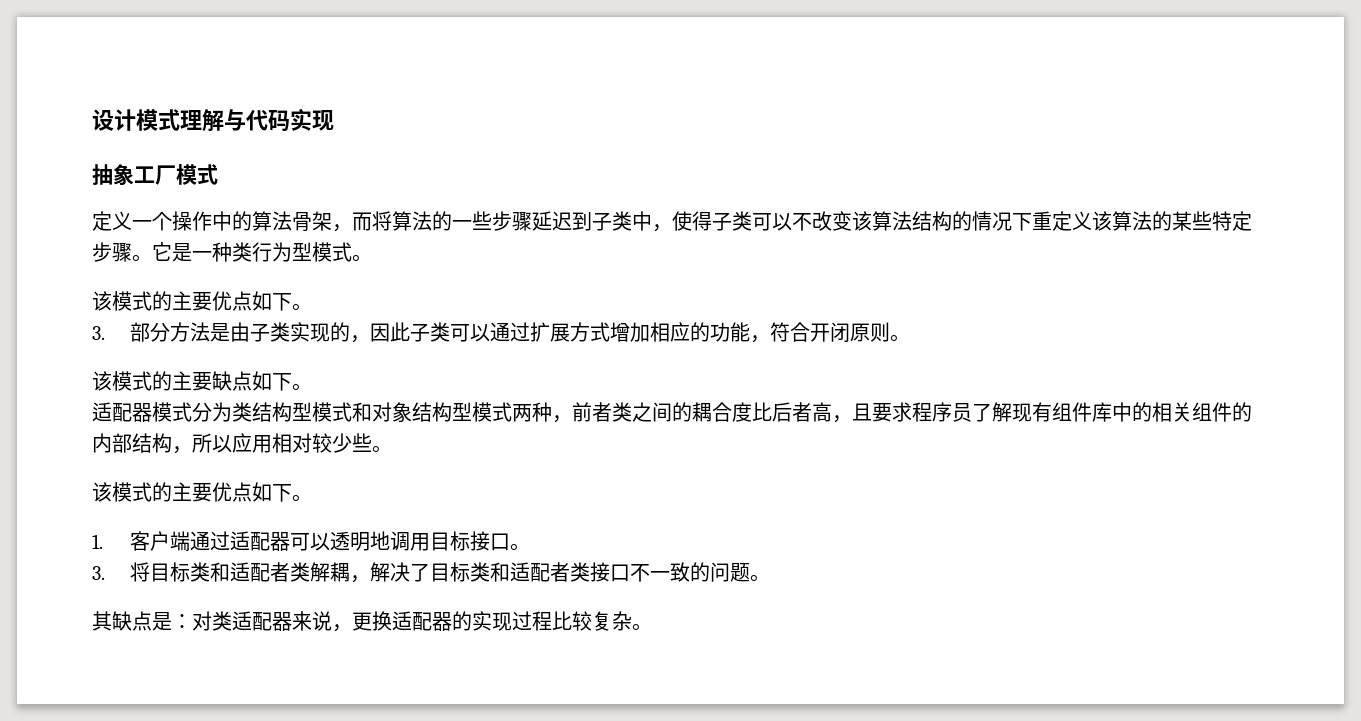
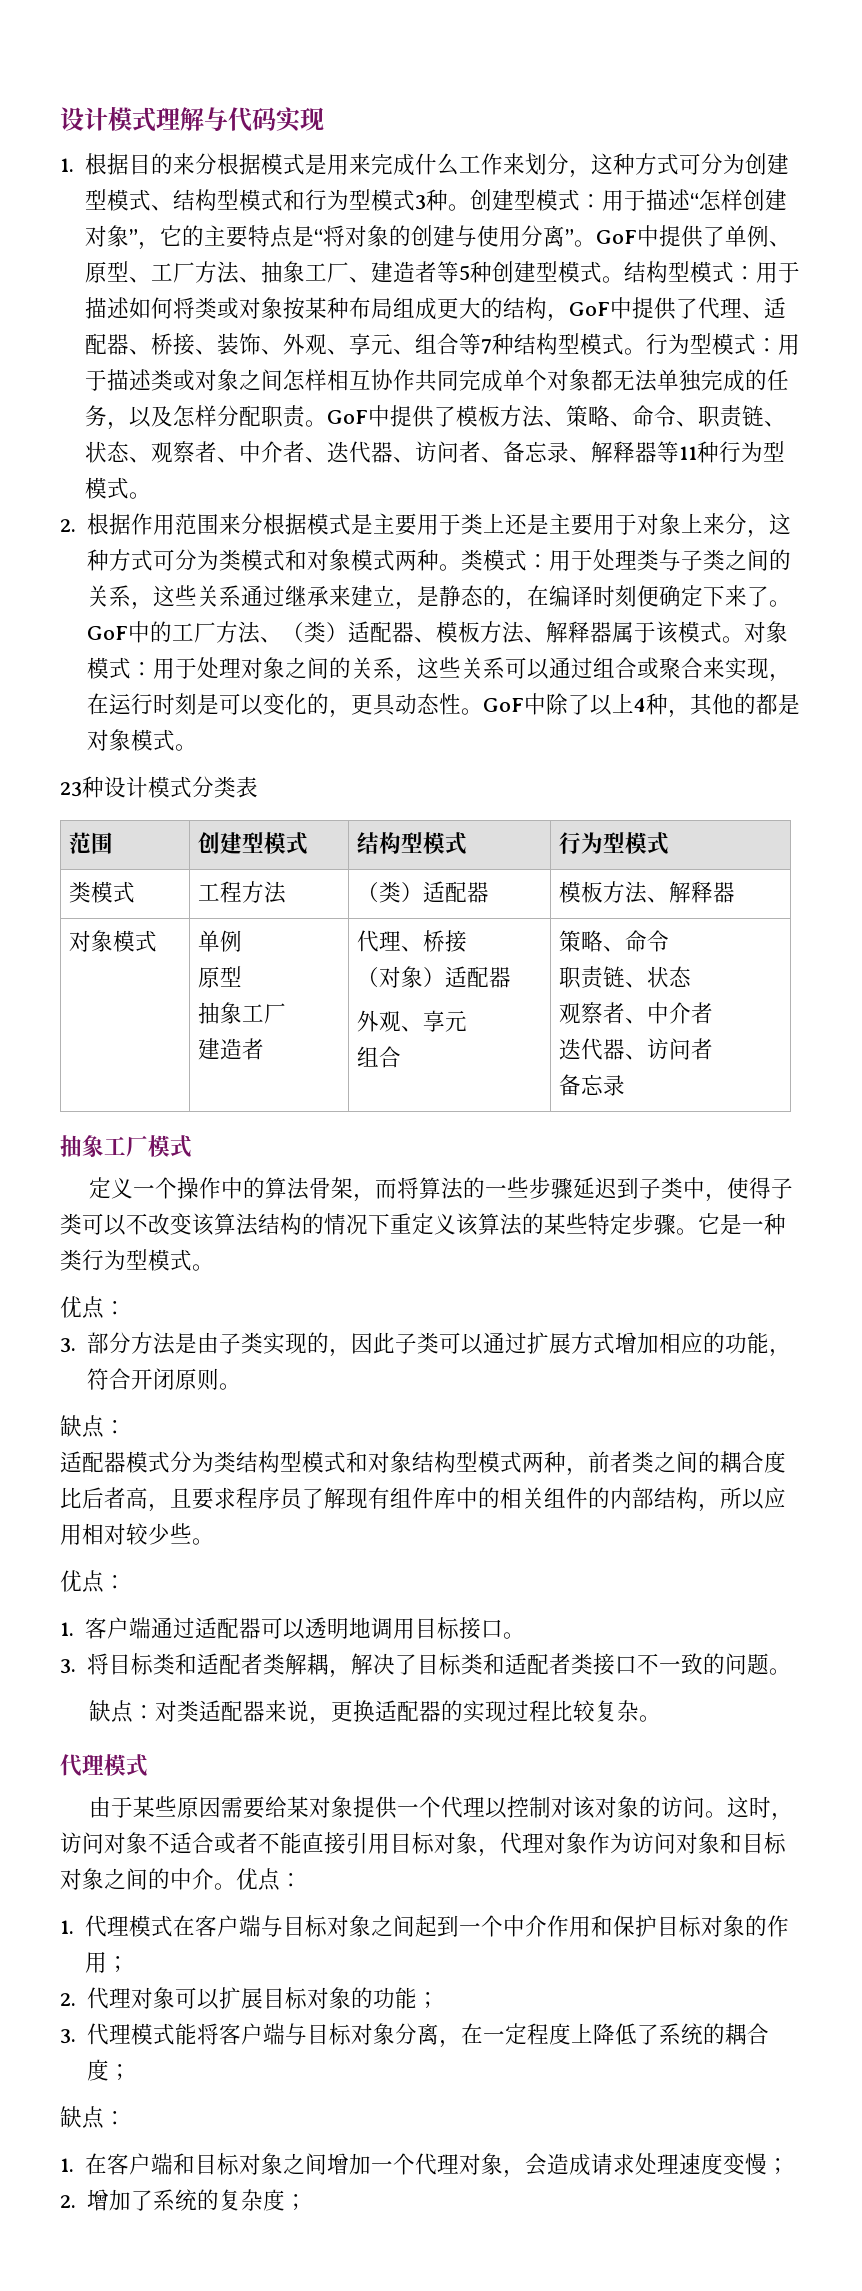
+ 1.根据目的来分根据模式是用来完成什么工作来划分，这种方式可分为创建型模式、结构型模式和行为型模式3种。创建型模式：用于描述“怎样创建对象”，它的主要特点是“将对象的创建与使用分离”。GoF中提供了单例、原型、工厂方法、抽象工厂、建造者等5种创建型模式。结构型模式：用于描述如何将类或对象按某种布局组成更大的结构，GoF中提供了代理、适配器、桥接、装饰、外观、享元、组合等7种结构型模式。行为型模式：用于描述类或对象之间怎样相互协作共同完成单个对象都无法单独完成的任务，以及怎样分配职责。GoF中提供了模板方法、策略、命令、职责链、状态、观察者、中介者、迭代器、访问者、备忘录、解释器等11种行为型模式。
+ 2.根据作用范围来分根据模式是主要用于类上还是主要用于对象上来分，这种方式可分为类模式和对象模式两种。类模式：用于处理类与子类之间的关系，这些关系通过继承来建立，是静态的，在编译时刻便确定下来了。GoF中的工厂方法、（类）适配器、模板方法、解释器属于该模式。对象模式：用于处理对象之间的关系，这些关系可以通过组合或聚合来实现，在运行时刻是可以变化的，更具动态性。GoF中除了以上4种，其他的都是对象模式。
+ 23种设计模式分类表
+ 范围 | 创建型模式 | 结构型模式 | 行为型模式
+ 类模式 | 工程方法 | （类）适配器 | 模板方法、解释器
+ 对象模式 | 单例
+ 原型
+ 抽象工厂
+ 建造者 | 代理、桥接
+ （对象）适配器
+ 外观、享元
+ 组合 | 策略、命令
+ 职责链、状态
+ 观察者、中介者
+ 迭代器、访问者
+ 备忘录
  它是一种类行为型模式。
- 该模式的主要优点如下。
+ 优点：
  3.部分方法是由子类实现的，因此子类可以通过扩展方式增加相应的功能，符合开闭原则。
- 该模式的主要缺点如下。
+ 缺点：
  适配器模式分为类结构型模式和对象结构型模式两种，前者类之间的耦合度比后者高，且要求程序员了解现有组件库中的相关组件的内部结构，所以应用相对较少些。
- 该模式的主要优点如下。
+ 优点：
- 其缺点是：对类适配器来说，更换适配器的实现过程比较复杂。
+ 缺点：对类适配器来说，更换适配器的实现过程比较复杂。
+ 代理模式
+ 由于某些原因需要给某对象提供一个代理以控制对该对象的访问。这时，访问对象不适合或者不能直接引用目标对象，代理对象作为访问对象和目标对象之间的中介。优点：
+ 1.代理模式在客户端与目标对象之间起到一个中介作用和保护目标对象的作用；
+ 2.代理对象可以扩展目标对象的功能；
+ 3.代理模式能将客户端与目标对象分离，在一定程度上降低了系统的耦合度；
+ 缺点：
+ 1.在客户端和目标对象之间增加一个代理对象，会造成请求处理速度变慢；
+ 2.增加了系统的复杂度；

